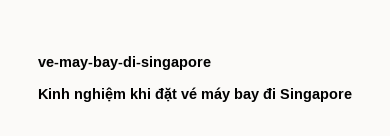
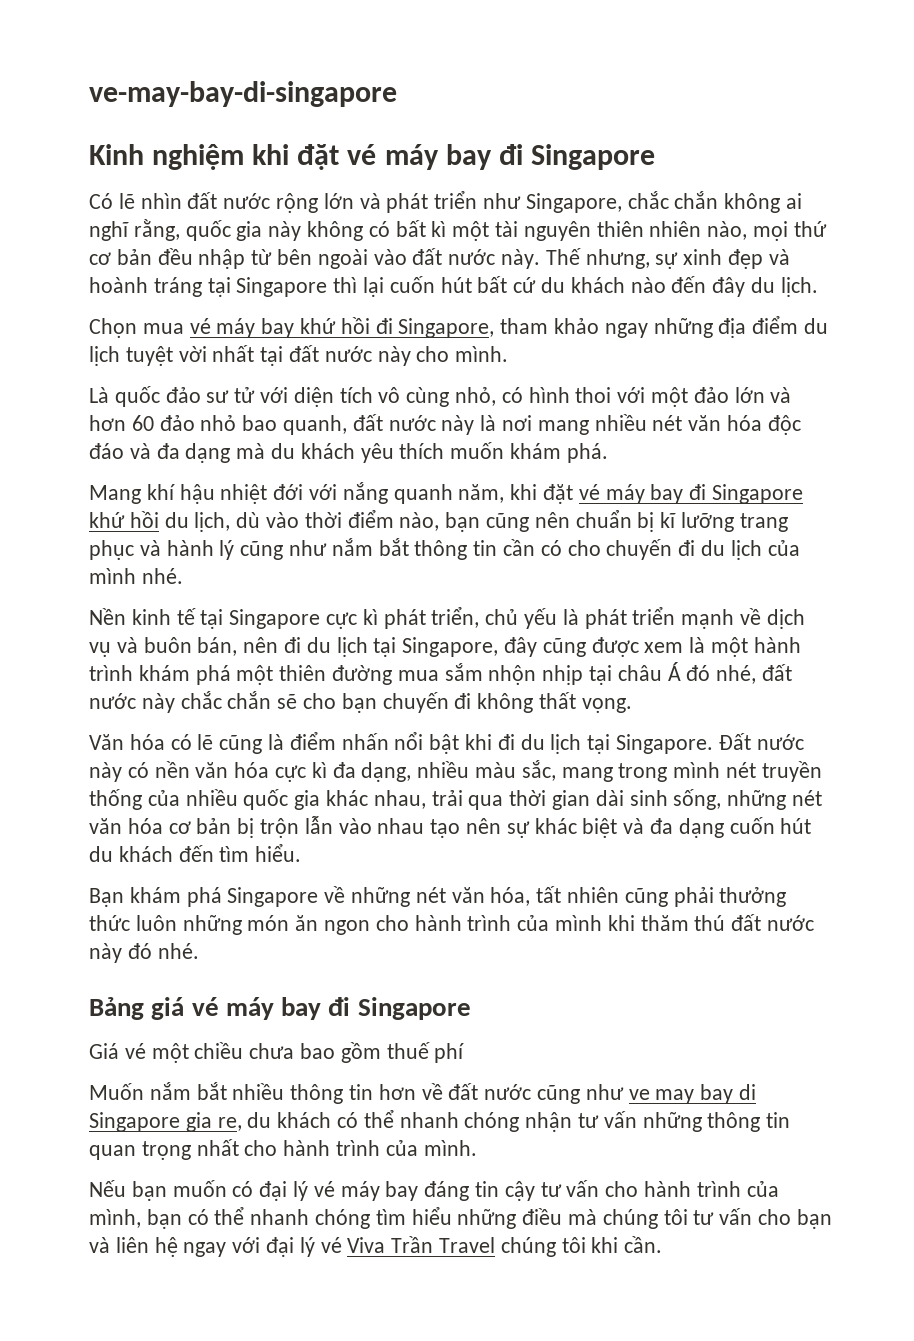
+ Có lẽ nhìn đất nước rộng lớn và phát triển như Singapore, chắc chắn không ai nghĩ rằng, quốc gia này không có bất kì một tài nguyên thiên nhiên nào, mọi thứ cơ bản đều nhập từ bên ngoài vào đất nước này. Thế nhưng, sự xinh đẹp và hoành tráng tại Singapore thì lại cuốn hút bất cứ du khách nào đến đây du lịch.
+ Chọn mua vé máy bay khứ hồi đi Singapore, tham khảo ngay những địa điểm du lịch tuyệt vời nhất tại đất nước này cho mình.
+ Là quốc đảo sư tử với diện tích vô cùng nhỏ, có hình thoi với một đảo lớn và hơn 60 đảo nhỏ bao quanh, đất nước này là nơi mang nhiều nét văn hóa độc đáo và đa dạng mà du khách yêu thích muốn khám phá.
+ Mang khí hậu nhiệt đới với nắng quanh năm, khi đặt vé máy bay đi Singapore khứ hồi du lịch, dù vào thời điểm nào, bạn cũng nên chuẩn bị kĩ lưỡng trang phục và hành lý cũng như nắm bắt thông tin cần có cho chuyến đi du lịch của mình nhé.
+ Nền kinh tế tại Singapore cực kì phát triển, chủ yếu là phát triển mạnh về dịch vụ và buôn bán, nên đi du lịch tại Singapore, đây cũng được xem là một hành trình khám phá một thiên đường mua sắm nhộn nhịp tại châu Á đó nhé, đất nước này chắc chắn sẽ cho bạn chuyến đi không thất vọng.
+ Văn hóa có lẽ cũng là điểm nhấn nổi bật khi đi du lịch tại Singapore. Đất nước này có nền văn hóa cực kì đa dạng, nhiều màu sắc, mang trong mình nét truyền thống của nhiều quốc gia khác nhau, trải qua thời gian dài sinh sống, những nét văn hóa cơ bản bị trộn lẫn vào nhau tạo nên sự khác biệt và đa dạng cuốn hút du khách đến tìm hiểu.
+ Bạn khám phá Singapore về những nét văn hóa, tất nhiên cũng phải thưởng thức luôn những món ăn ngon cho hành trình của mình khi thăm thú đất nước này đó nhé.
+ Bảng giá vé máy bay đi Singapore
+ Giá vé một chiều chưa bao gồm thuế phí
+ Muốn nắm bắt nhiều thông tin hơn về đất nước cũng như ve may bay di Singapore gia re, du khách có thể nhanh chóng nhận tư vấn những thông tin quan trọng nhất cho hành trình của mình.
+ Nếu bạn muốn có đại lý vé máy bay đáng tin cậy tư vấn cho hành trình của mình, bạn có thể nhanh chóng tìm hiểu những điều mà chúng tôi tư vấn cho bạn và liên hệ ngay với đại lý vé Viva Trần Travel chúng tôi khi cần.

